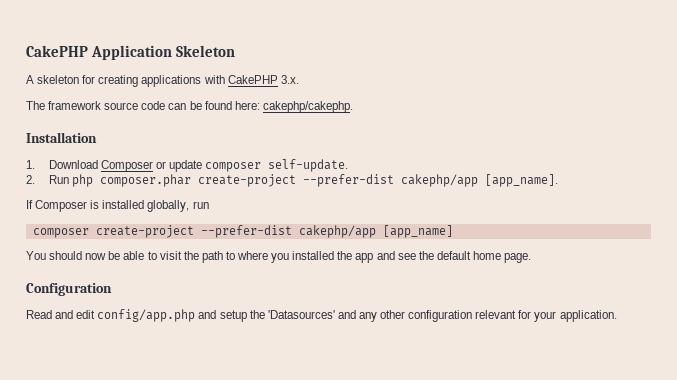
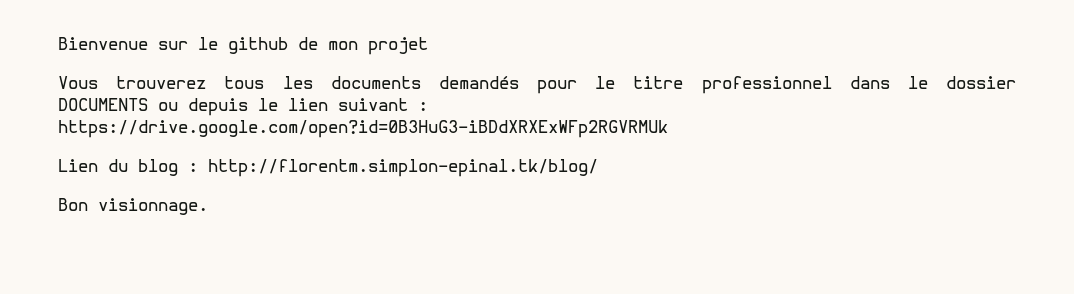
- CakePHP Application Skeleton
- A skeleton for creating applications with CakePHP 3.x.
- The framework source code can be found here: cakephp/cakephp.
- Installation
- 1. Download Composer or update composer self-update.
- 2. Run php composer.phar create-project --prefer-dist cakephp/app [app_name].
- If Composer is installed globally, run
- composer create-project --prefer-dist cakephp/app [app_name]
- You should now be able to visit the path to where you installed the app and see the default home page.
- Configuration
- Read and edit config/app.php and setup the 'Datasources' and any other configuration relevant for your application.
+ Bienvenue sur le github de mon projet
+ Vous trouverez tous les documents demandés pour le titre professionnel dans le dossier DOCUMENTS ou depuis le lien suivant : https://drive.google.com/open?id=0B3HuG3-iBDdXRXExWFp2RGVRMUk
+ Lien du blog : http://florentm.simplon-epinal.tk/blog/
+ Bon visionnage.

